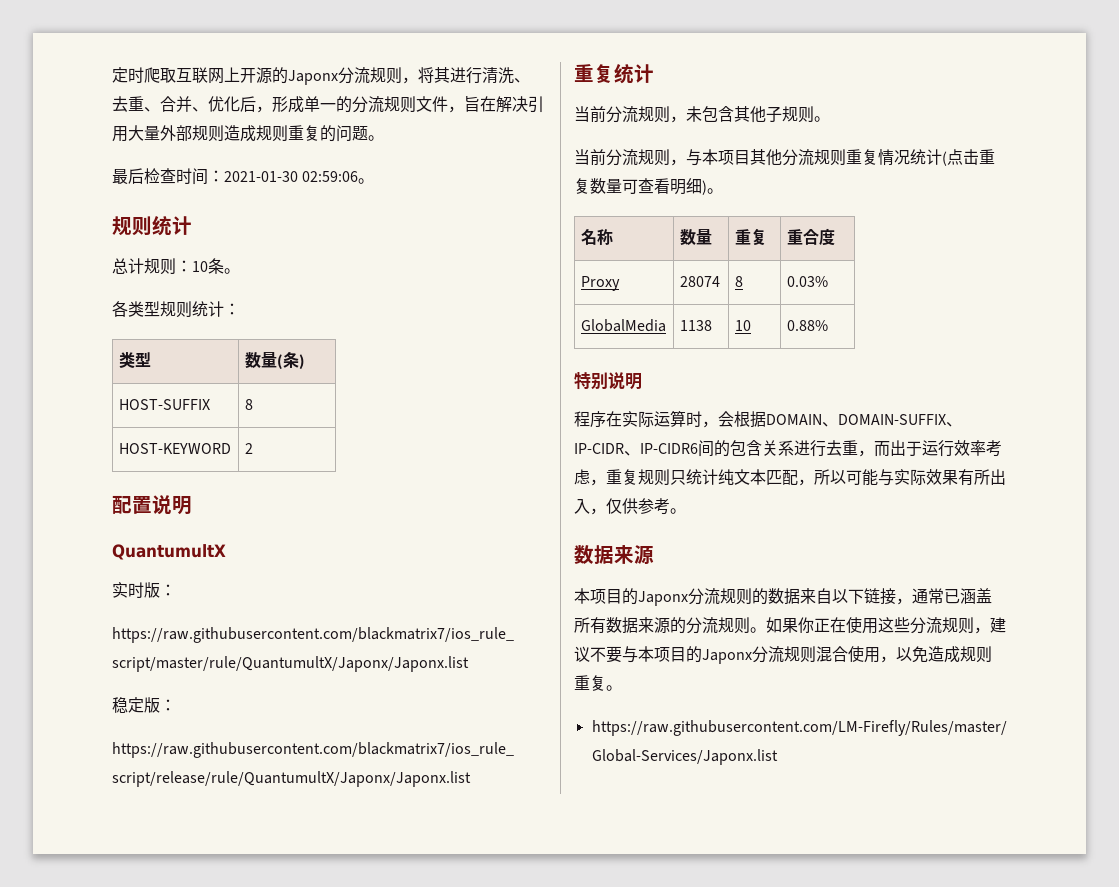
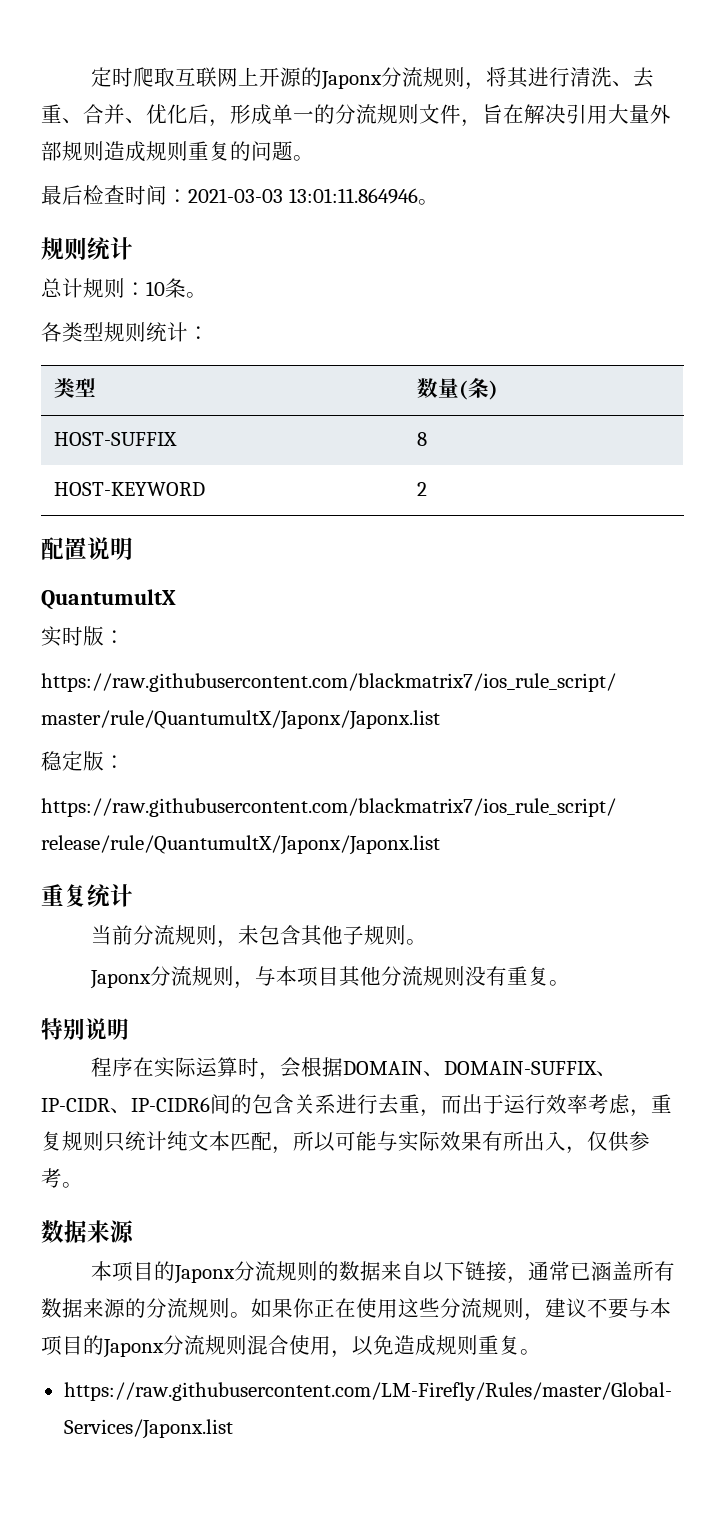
- 最后检查时间：2021-01-30 02:59:06。
+ 最后检查时间：2021-03-03 13:01:11.864946。
- 当前分流规则，与本项目其他分流规则重复情况统计(点击重复数量可查看明细)。
- 名称 | 数量 | 重复 | 重合度
- Proxy | 28074 | 8 | 0.03%
- GlobalMedia | 1138 | 10 | 0.88%
+ Japonx分流规则，与本项目其他分流规则没有重复。

